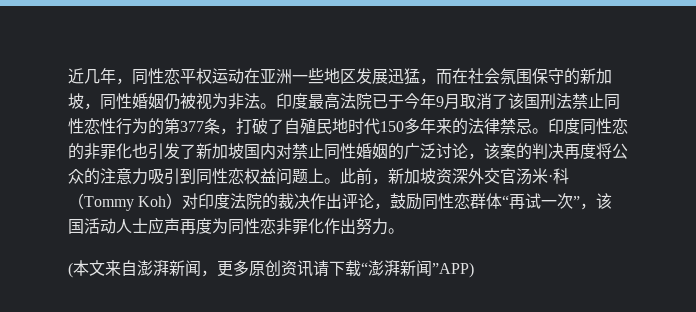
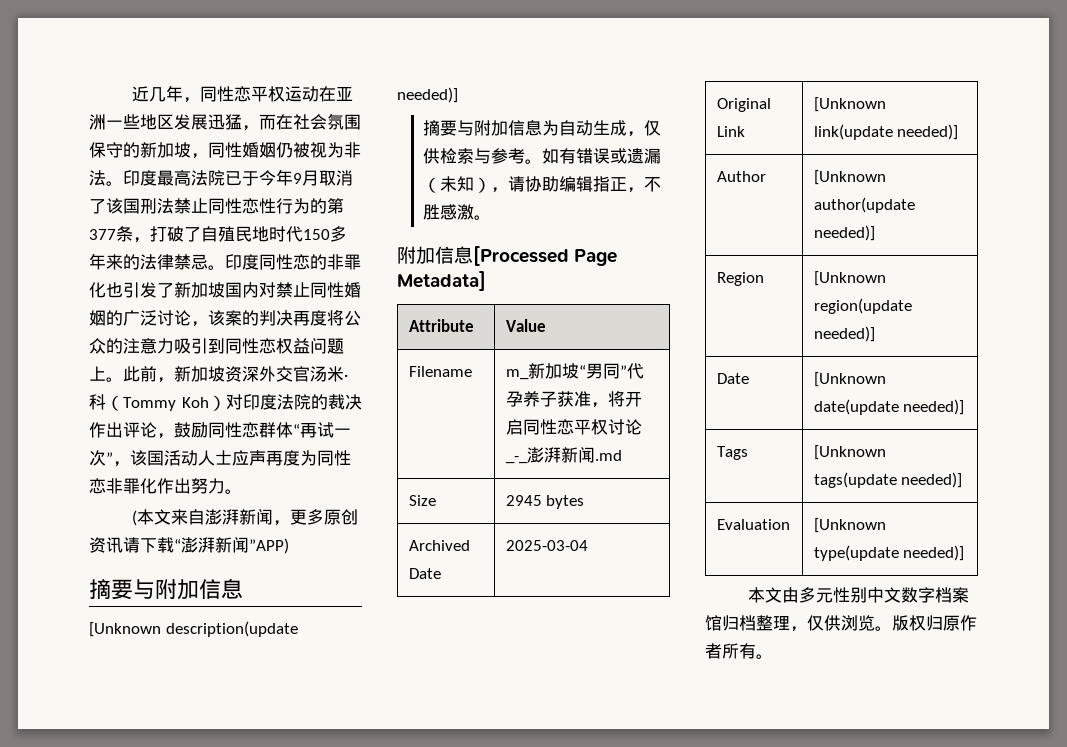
  (本文来自澎湃新闻，更多原创资讯请下载“澎湃新闻”APP)
+ 摘要与附加信息
+ [Unknown description(update needed)]
+ 摘要与附加信息为自动生成，仅供检索与参考。如有错误或遗漏（未知），请协助编辑指正，不胜感激。
+ 附加信息[Processed Page Metadata]
+ Attribute | Value
+ Filename | m_新加坡“男同”代孕养子获准，将开启同性恋平权讨论_-_澎湃新闻.md
+ Size | 2945 bytes
+ Archived Date | 2025-03-04
+ Original Link | [Unknown link(update needed)]
+ Author | [Unknown author(update needed)]
+ Region | [Unknown region(update needed)]
+ Date | [Unknown date(update needed)]
+ Tags | [Unknown tags(update needed)]
+ Evaluation | [Unknown type(update needed)]
+ 本文由多元性别中文数字档案馆归档整理，仅供浏览。版权归原作者所有。

